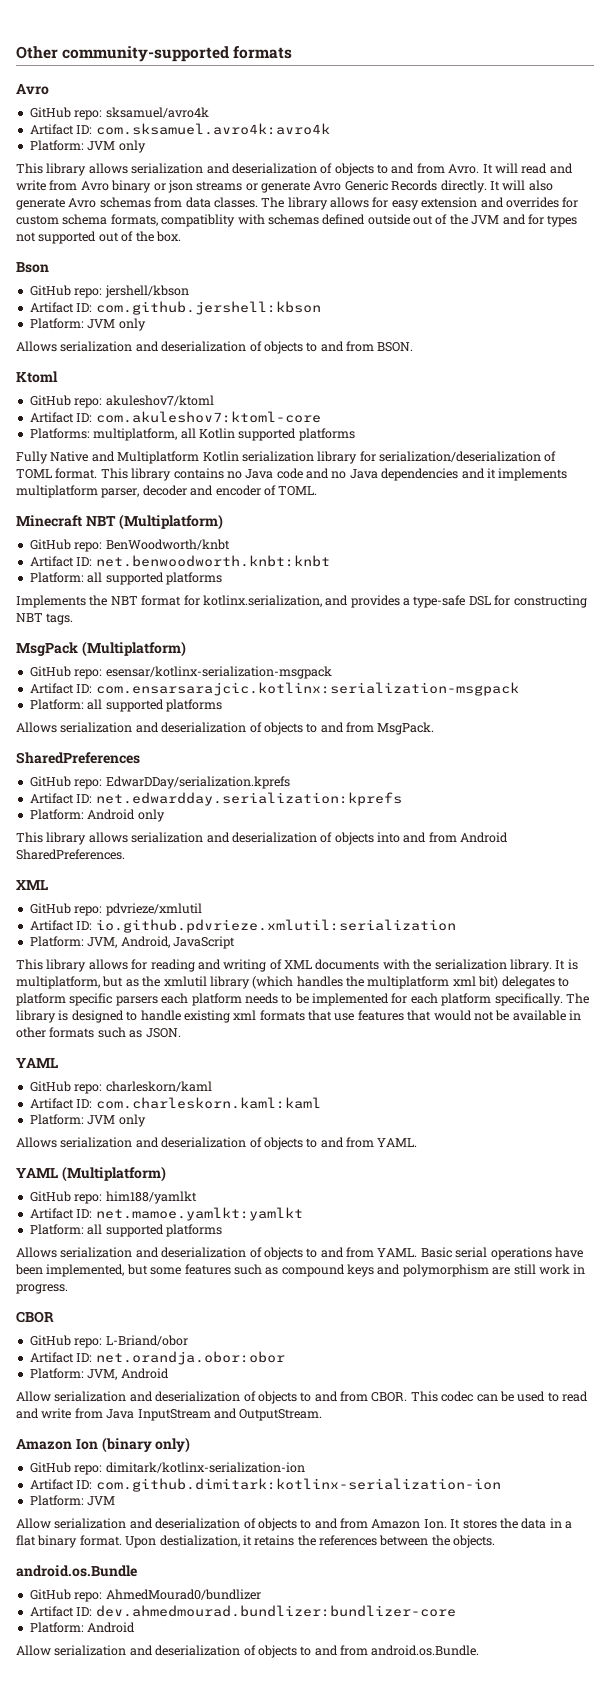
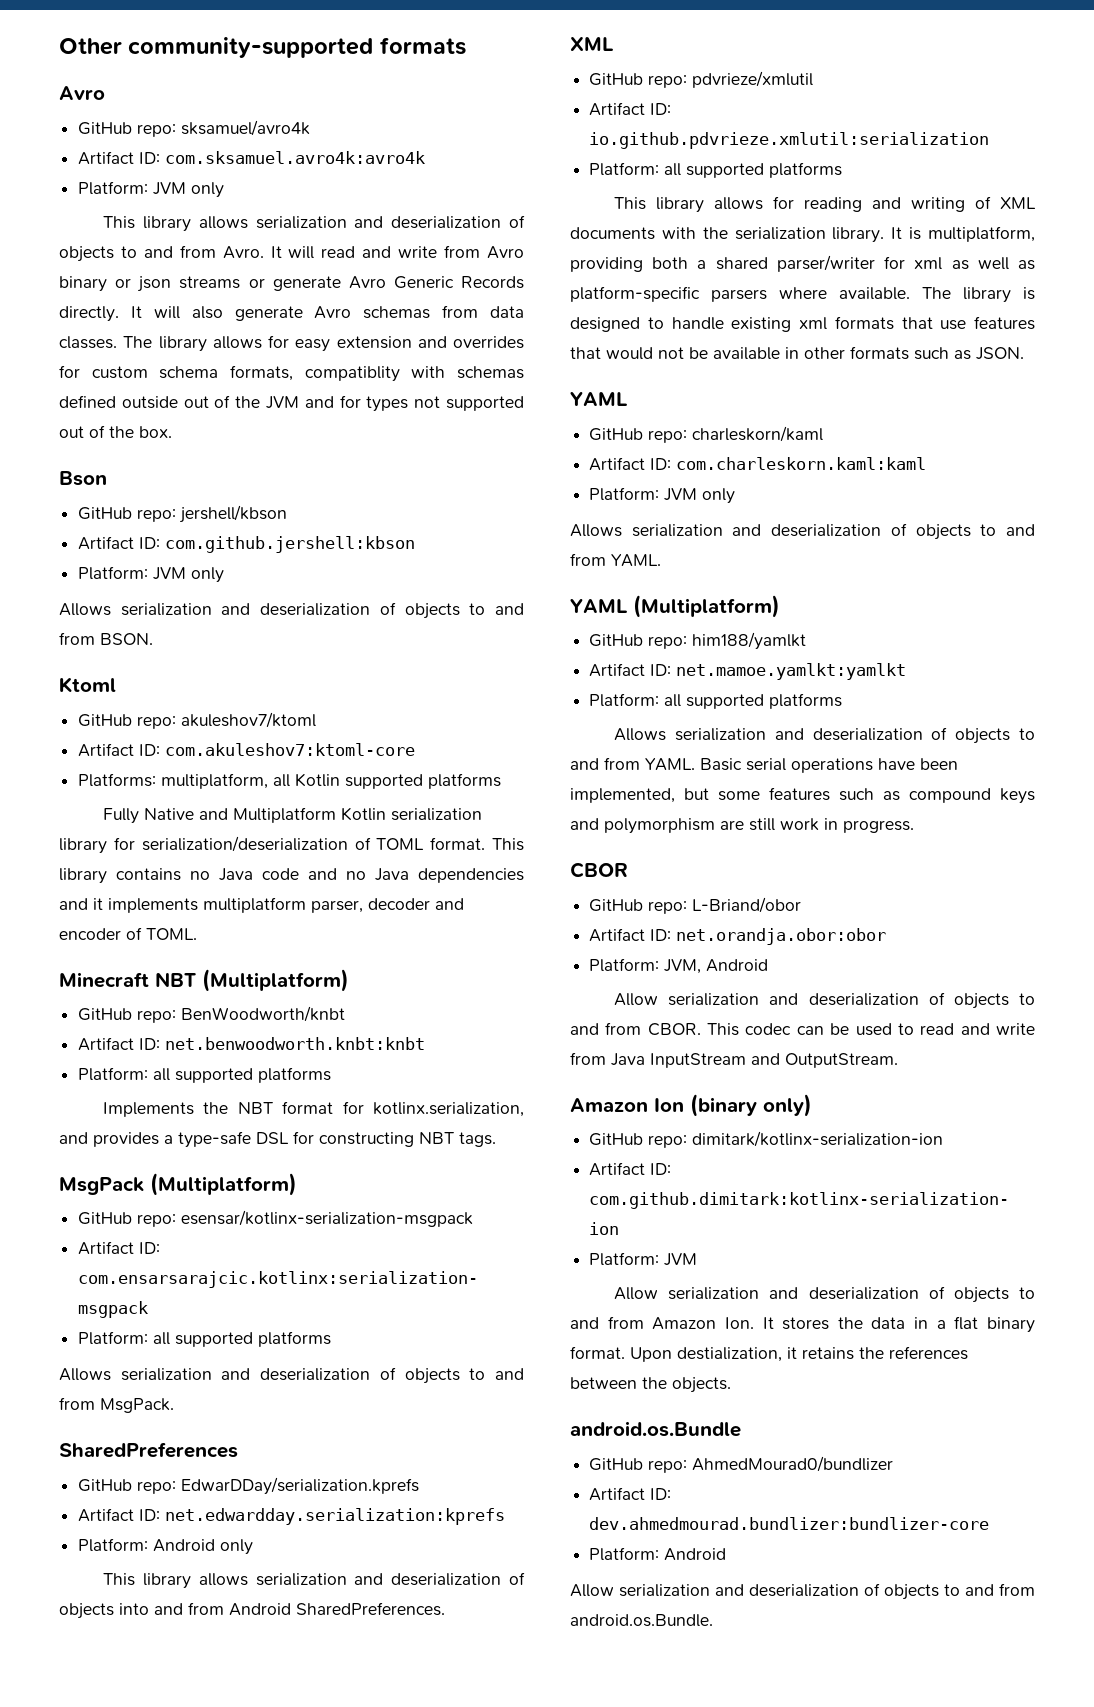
  Artifact ID: io.github.pdvrieze.xmlutil:serialization
- Platform: JVM, Android, JavaScript
+ Platform: all supported platforms
- It is multiplatform, but as the xmlutil library (which handles the multiplatform xml bit) delegates to platform specific parsers each platform needs to be implemented for each platform specifically.
+ It is multiplatform, providing both a shared parser/writer for xml as well as platform-specific parsers where available.

